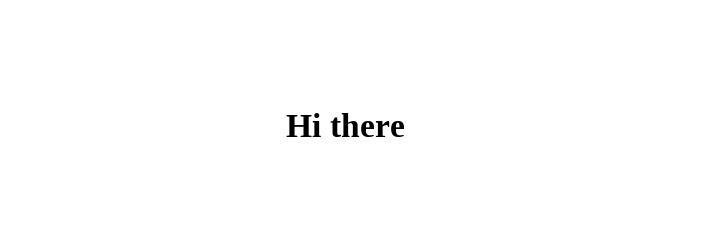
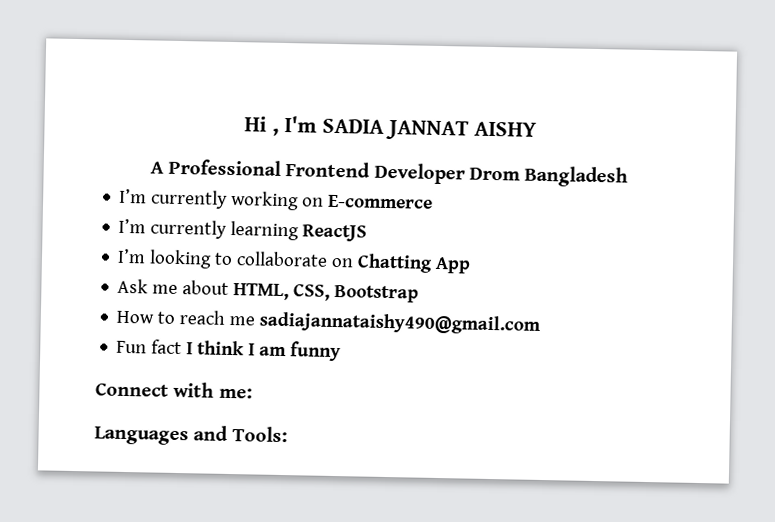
- Hi there
+ Hi , I'm SADIA JANNAT AISHY
+ A Professional Frontend Developer Drom Bangladesh
+ I’m currently working on E-commerce
+ I’m currently learning ReactJS
+ I’m looking to collaborate on Chatting App
+ Ask me about HTML, CSS, Bootstrap
+ How to reach me sadiajannataishy490@gmail.com
+ Fun fact I think I am funny
+ Connect with me:
+ Languages and Tools:

